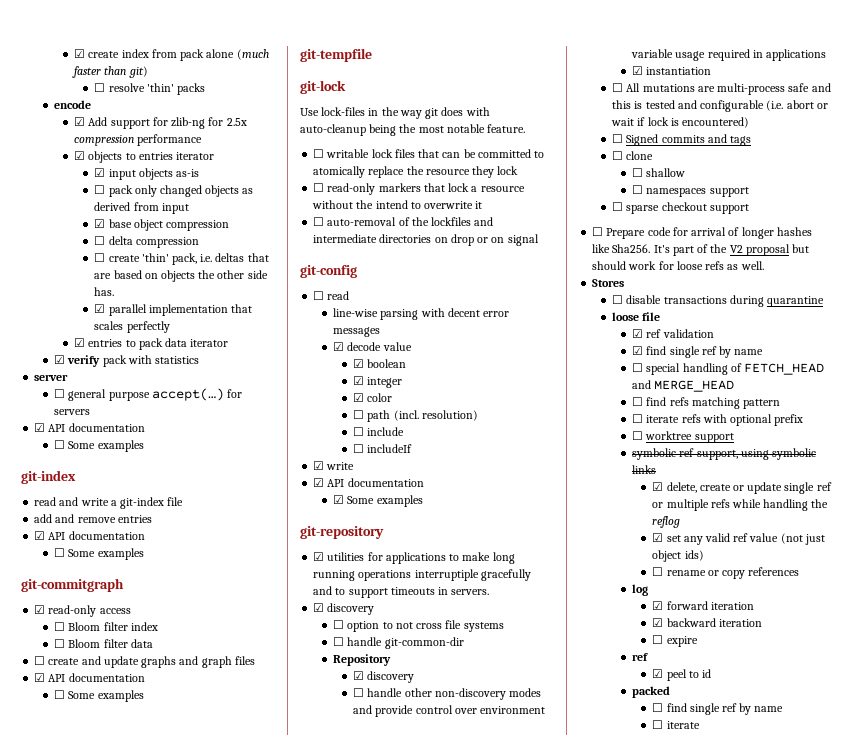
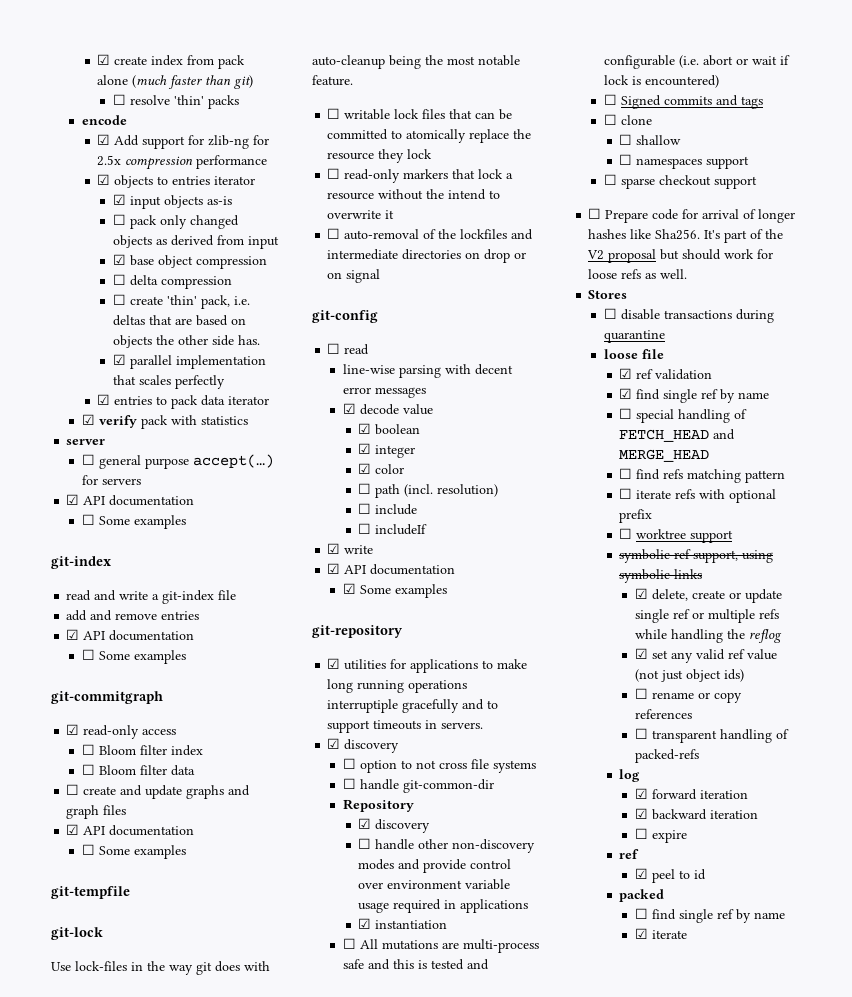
+ ☐ transparent handling of packed-refs
  ☐ find single ref by name
- ☐ iterate
+ ☑ iterate

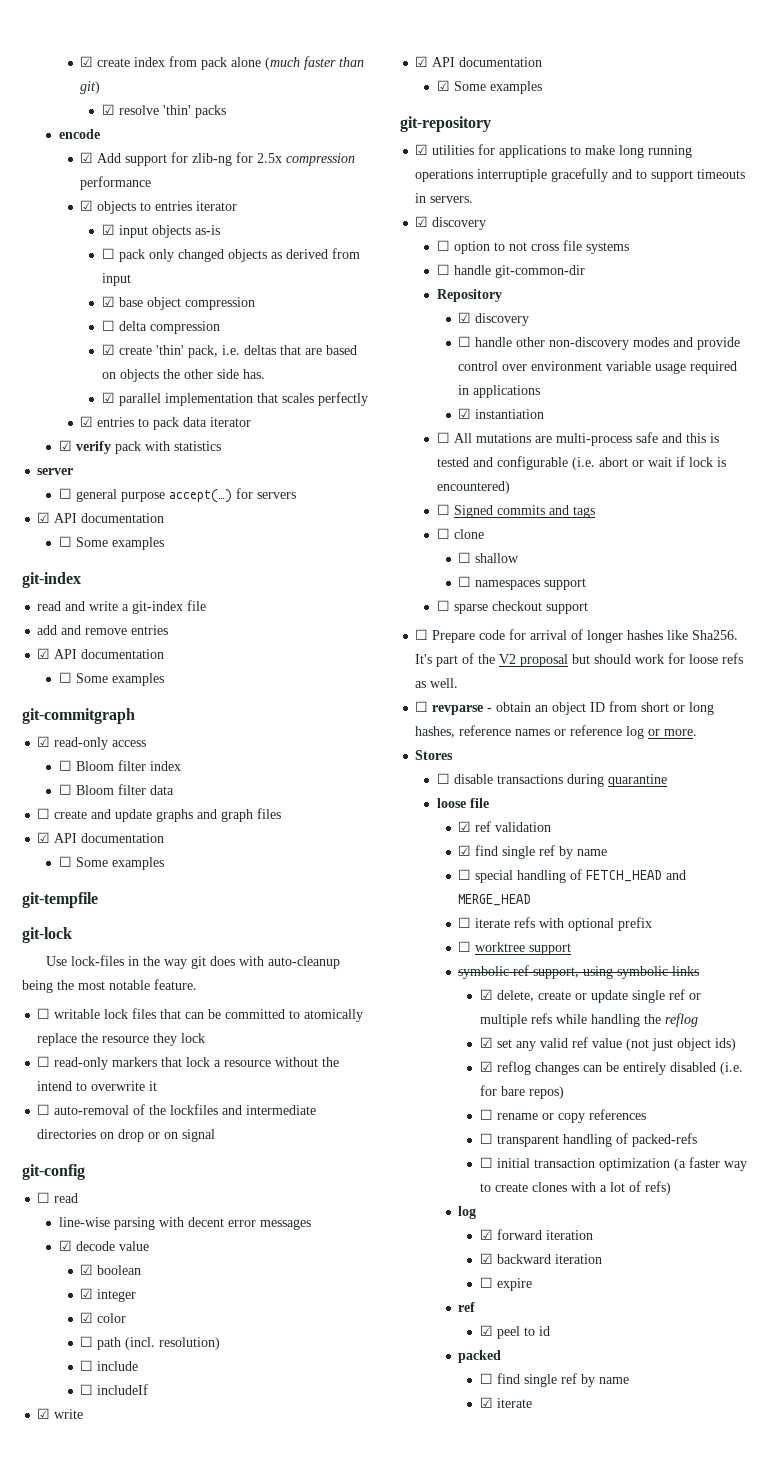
- ☐ resolve 'thin' packs
+ ☑ resolve 'thin' packs
- ☐ create 'thin' pack, i.e. deltas that are based on objects the other side has.
+ ☑ create 'thin' pack, i.e. deltas that are based on objects the other side has.
+ ☐ revparse - obtain an object ID from short or long hashes, reference names or reference log or more.
- ☐ find refs matching pattern
+ ☑ reflog changes can be entirely disabled (i.e. for bare repos)
+ ☐ initial transaction optimization (a faster way to create clones with a lot of refs)

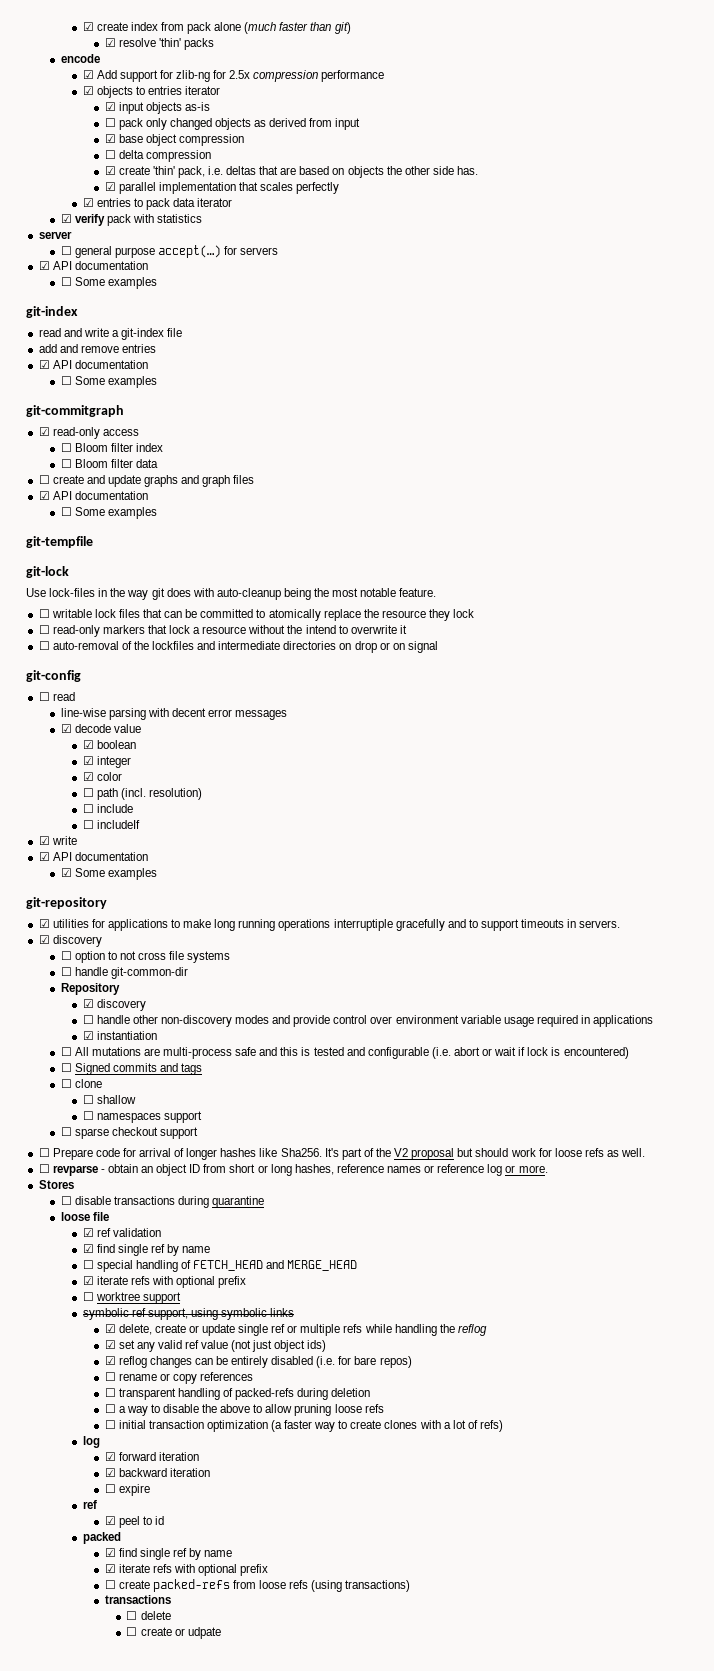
  ☐ special handling of FETCH_HEAD and MERGE_HEAD
- ☐ iterate refs with optional prefix
+ ☑ iterate refs with optional prefix
- ☐ transparent handling of packed-refs
+ ☐ transparent handling of packed-refs during deletion
+ ☐ a way to disable the above to allow pruning loose refs
  packed
- ☐ find single ref by name
- ☑ iterate
+ ☑ find single ref by name
+ ☑ iterate refs with optional prefix
+ ☐ create packed-refs from loose refs (using transactions)
+ transactions
+ ☐ delete
+ ☐ create or udpate

